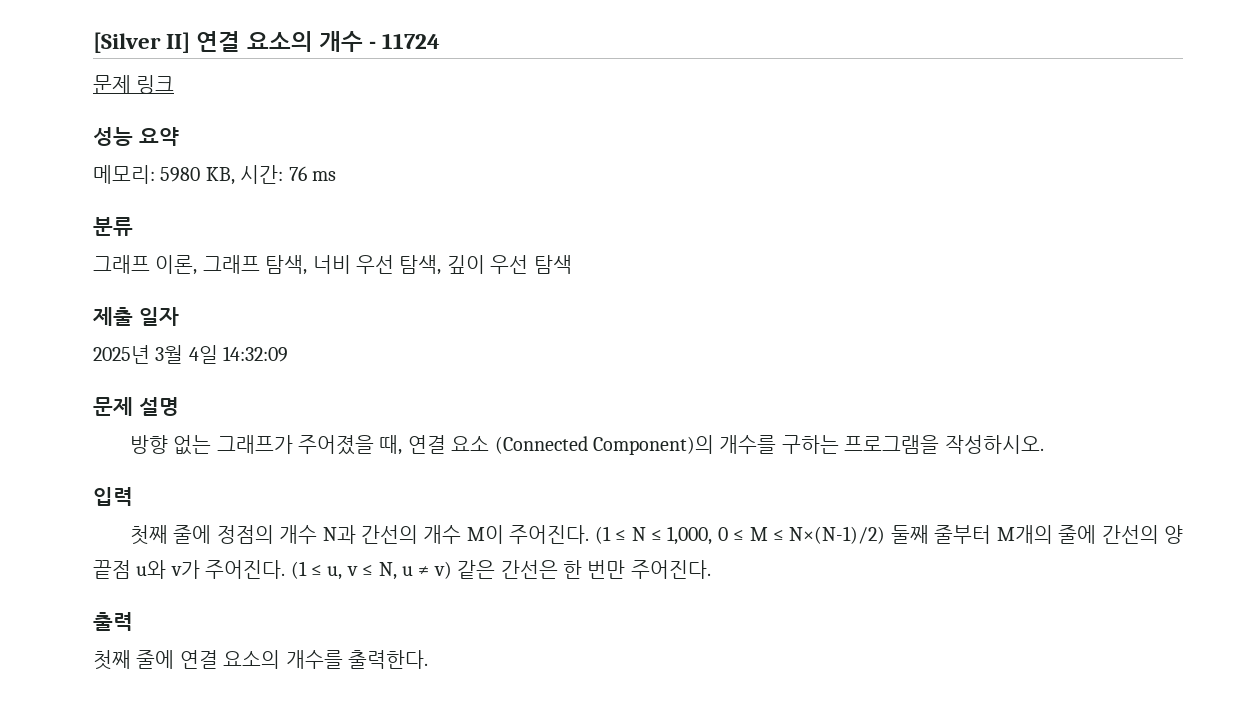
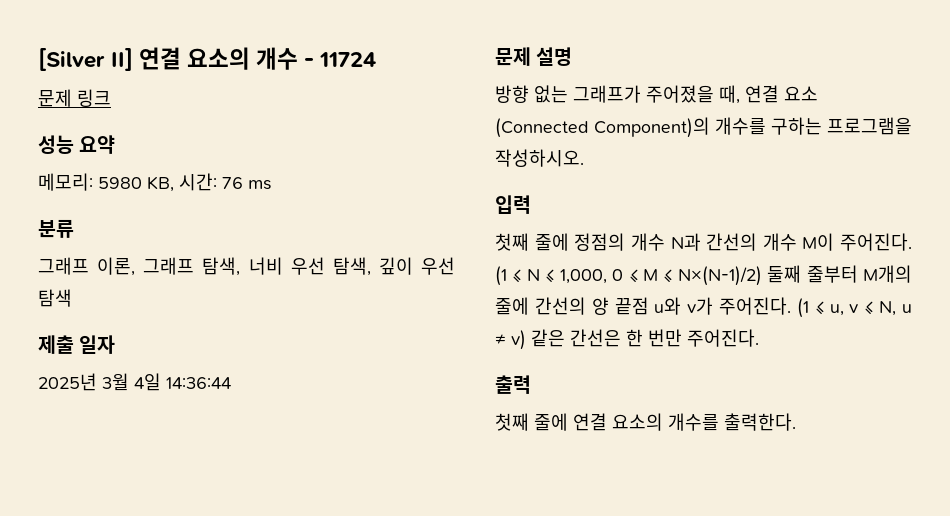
- 2025년 3월 4일 14:32:09
+ 2025년 3월 4일 14:36:44

